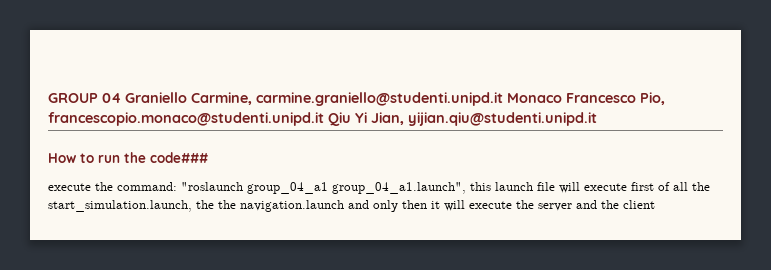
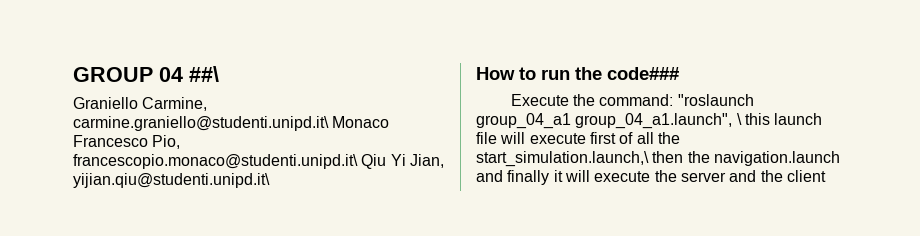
- GROUP 04 Graniello Carmine, carmine.graniello@studenti.unipd.it Monaco Francesco Pio, francescopio.monaco@studenti.unipd.it Qiu Yi Jian, yijian.qiu@studenti.unipd.it
+ GROUP 04 ##\
+ Graniello Carmine, carmine.graniello@studenti.unipd.it\ Monaco Francesco Pio, francescopio.monaco@studenti.unipd.it\ Qiu Yi Jian, yijian.qiu@studenti.unipd.it\
- execute the command: "roslaunch group_04_a1 group_04_a1.launch", this launch file will execute first of all the start_simulation.launch, the the navigation.launch and only then it will execute the server and the client
+ Execute the command: "roslaunch group_04_a1 group_04_a1.launch", \ this launch file will execute first of all the start_simulation.launch,\ then the navigation.launch and finally it will execute the server and the client

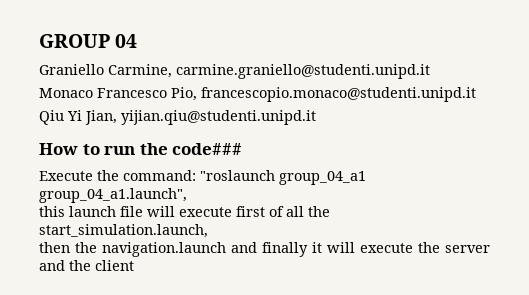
- GROUP 04 ##\
+ GROUP 04
- Graniello Carmine, carmine.graniello@studenti.unipd.it\ Monaco Francesco Pio, francescopio.monaco@studenti.unipd.it\ Qiu Yi Jian, yijian.qiu@studenti.unipd.it\
+ Graniello Carmine, carmine.graniello@studenti.unipd.it
+ Monaco Francesco Pio, francescopio.monaco@studenti.unipd.it
+ Qiu Yi Jian, yijian.qiu@studenti.unipd.it
- Execute the command: "roslaunch group_04_a1 group_04_a1.launch", \ this launch file will execute first of all the start_simulation.launch,\ then the navigation.launch and finally it will execute the server and the client
+ Execute the command: "roslaunch group_04_a1 group_04_a1.launch",
+ this launch file will execute first of all the start_simulation.launch,
+ then the navigation.launch and finally it will execute the server and the client

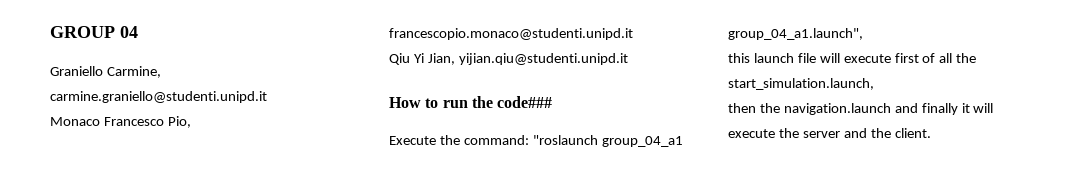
- then the navigation.launch and finally it will execute the server and the client
+ then the navigation.launch and finally it will execute the server and the client.

